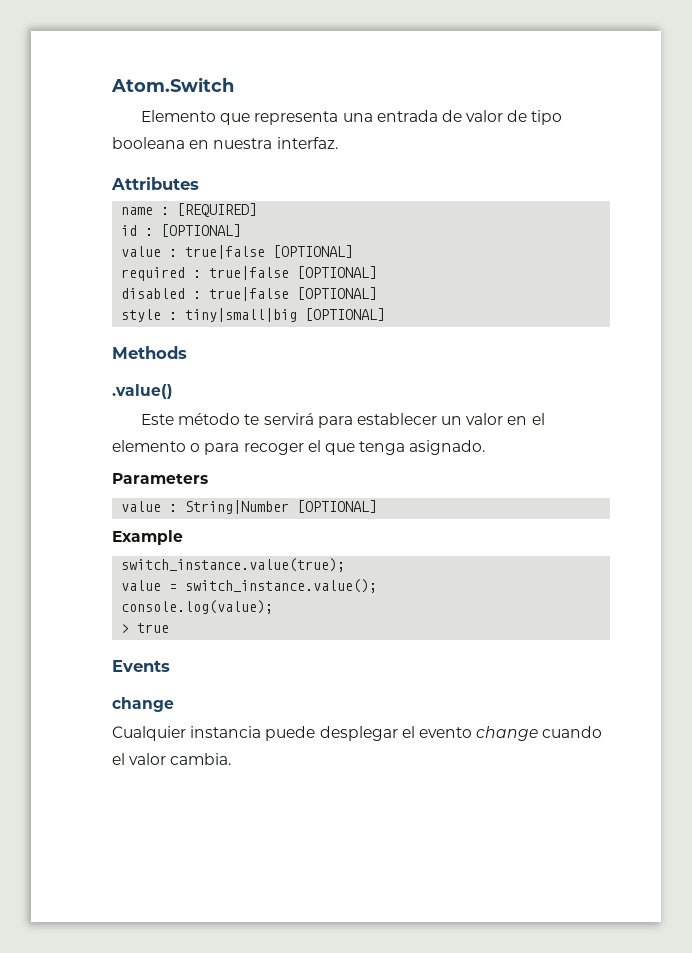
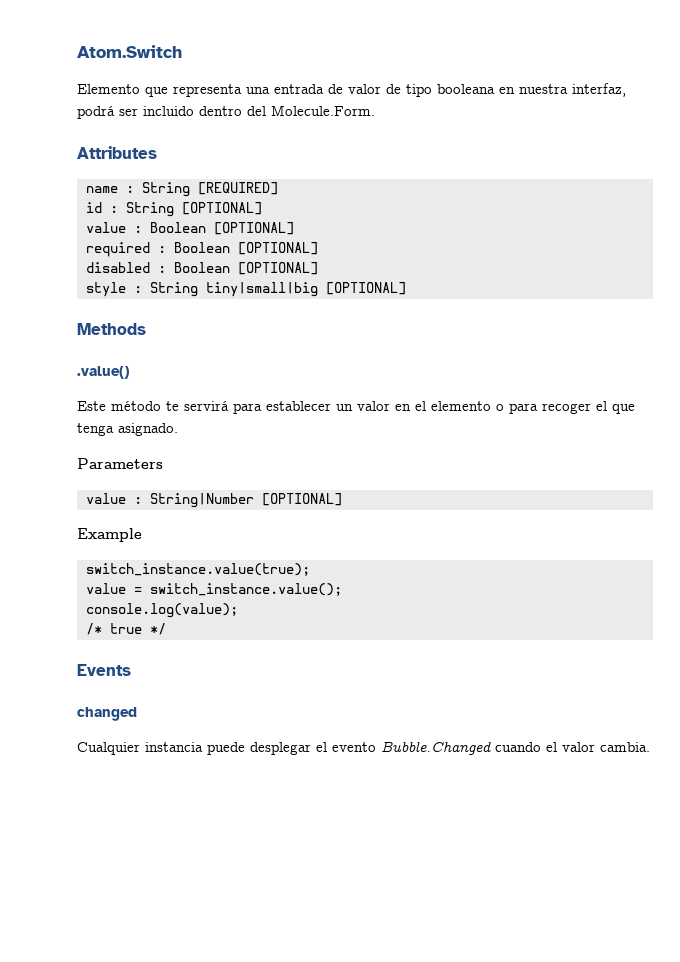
- Elemento que representa una entrada de valor de tipo booleana en nuestra interfaz.
+ Elemento que representa una entrada de valor de tipo booleana en nuestra interfaz, podrá ser incluido dentro del Molecule.Form.
- name : [REQUIRED]
+ name : String [REQUIRED]
- id : [OPTIONAL]
+ id : String [OPTIONAL]
- value : true|false [OPTIONAL]
+ value : Boolean [OPTIONAL]
- required : true|false [OPTIONAL]
+ required : Boolean [OPTIONAL]
- disabled : true|false [OPTIONAL]
+ disabled : Boolean [OPTIONAL]
- style : tiny|small|big [OPTIONAL]
+ style : String tiny|small|big [OPTIONAL]
- > true
+ /* true */
  Events
- change
+ changed
- Cualquier instancia puede desplegar el evento change cuando el valor cambia.
+ Cualquier instancia puede desplegar el evento Bubble.Changed cuando el valor cambia.

